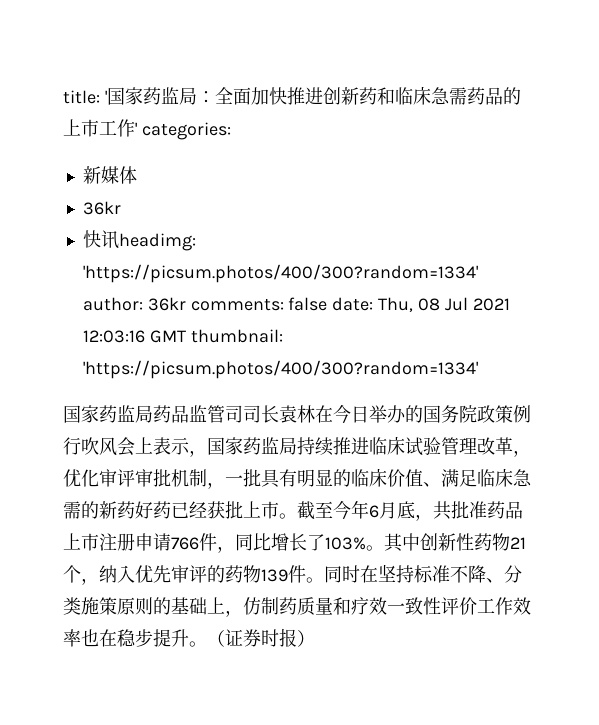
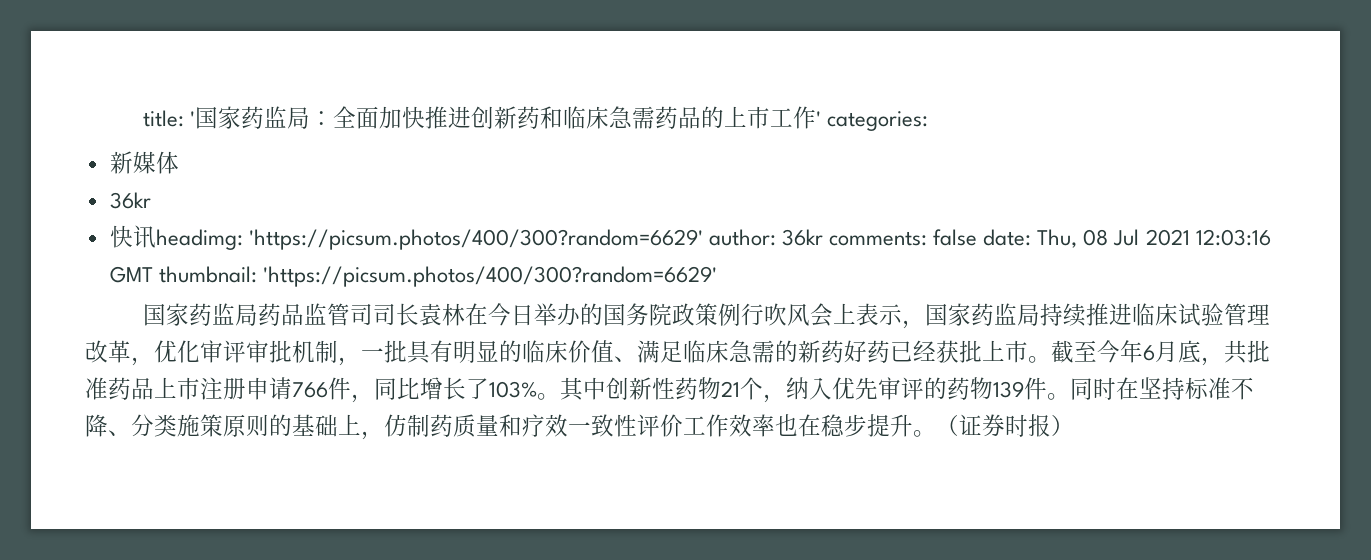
- 快讯headimg: 'https://picsum.photos/400/300?random=1334' author: 36kr comments: false date: Thu, 08 Jul 2021 12:03:16 GMT thumbnail: 'https://picsum.photos/400/300?random=1334'
+ 快讯headimg: 'https://picsum.photos/400/300?random=6629' author: 36kr comments: false date: Thu, 08 Jul 2021 12:03:16 GMT thumbnail: 'https://picsum.photos/400/300?random=6629'

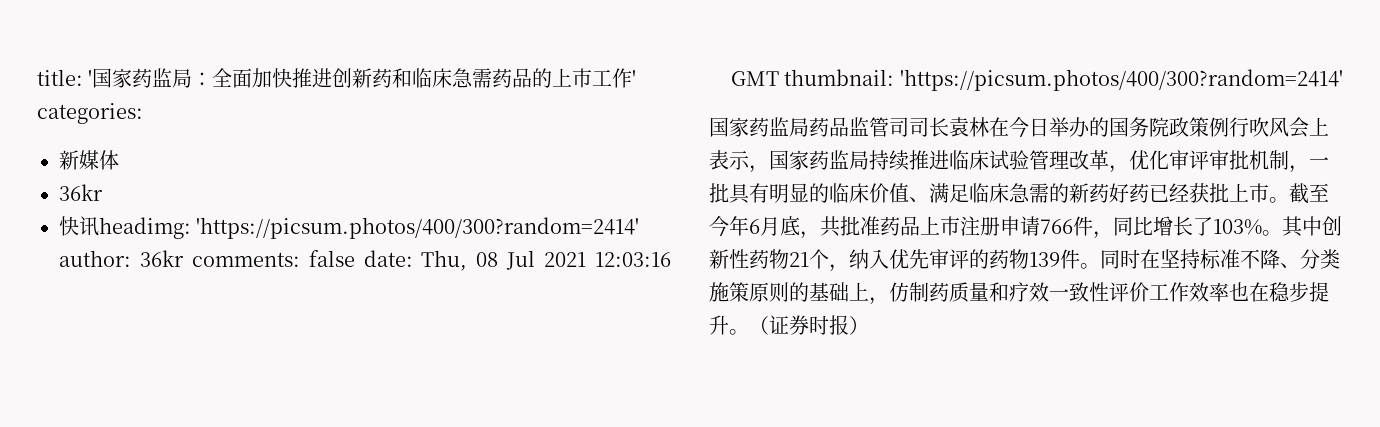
- 快讯headimg: 'https://picsum.photos/400/300?random=6629' author: 36kr comments: false date: Thu, 08 Jul 2021 12:03:16 GMT thumbnail: 'https://picsum.photos/400/300?random=6629'
+ 快讯headimg: 'https://picsum.photos/400/300?random=2414' author: 36kr comments: false date: Thu, 08 Jul 2021 12:03:16 GMT thumbnail: 'https://picsum.photos/400/300?random=2414'

